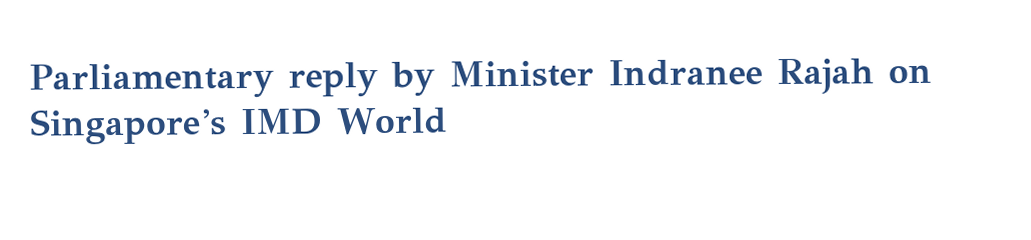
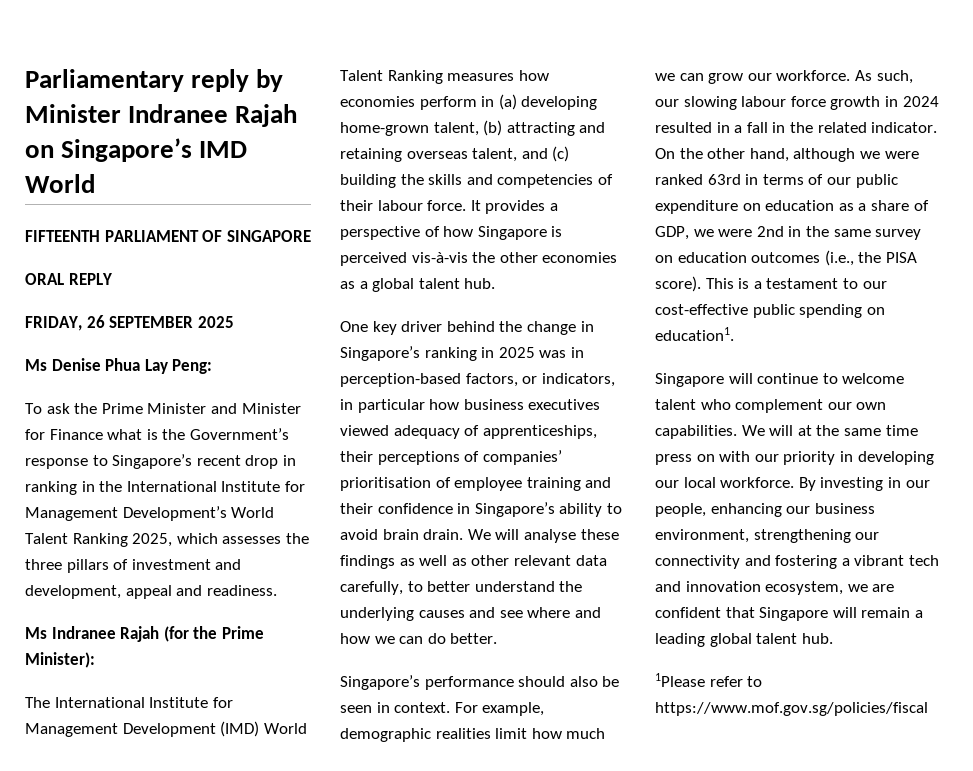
+ FIFTEENTH PARLIAMENT OF SINGAPORE
+ ORAL REPLY
+ FRIDAY, 26 SEPTEMBER 2025
+ Ms Denise Phua Lay Peng:
+ To ask the Prime Minister and Minister for Finance what is the Government’s response to Singapore’s recent drop in ranking in the International Institute for Management Development’s World Talent Ranking 2025, which assesses the three pillars of investment and development, appeal and readiness.
+ Ms Indranee Rajah (for the Prime Minister):
+ The International Institute for Management Development (IMD) World Talent Ranking measures how economies perform in (a) developing home-grown talent, (b) attracting and retaining overseas talent, and (c) building the skills and competencies of their labour force. It provides a perspective of how Singapore is perceived vis-à-vis the other economies as a global talent hub.
+ One key driver behind the change in Singapore’s ranking in 2025 was in perception-based factors, or indicators, in particular how business executives viewed adequacy of apprenticeships, their perceptions of companies’ prioritisation of employee training and their confidence in Singapore’s ability to avoid brain drain. We will analyse these findings as well as other relevant data carefully, to better understand the underlying causes and see where and how we can do better.
+ Singapore’s performance should also be seen in context. For example, demographic realities limit how much we can grow our workforce. As such, our slowing labour force growth in 2024 resulted in a fall in the related indicator. On the other hand, although we were ranked 63rd in terms of our public expenditure on education as a share of GDP, we were 2nd in the same survey on education outcomes (i.e., the PISA score). This is a testament to our cost-effective public spending on education1.
+ Singapore will continue to welcome talent who complement our own capabilities. We will at the same time press on with our priority in developing our local workforce. By investing in our people, enhancing our business environment, strengthening our connectivity and fostering a vibrant tech and innovation ecosystem, we are confident that Singapore will remain a leading global talent hub.
+ 1Please refer to https://www.mof.gov.sg/policies/fiscal

